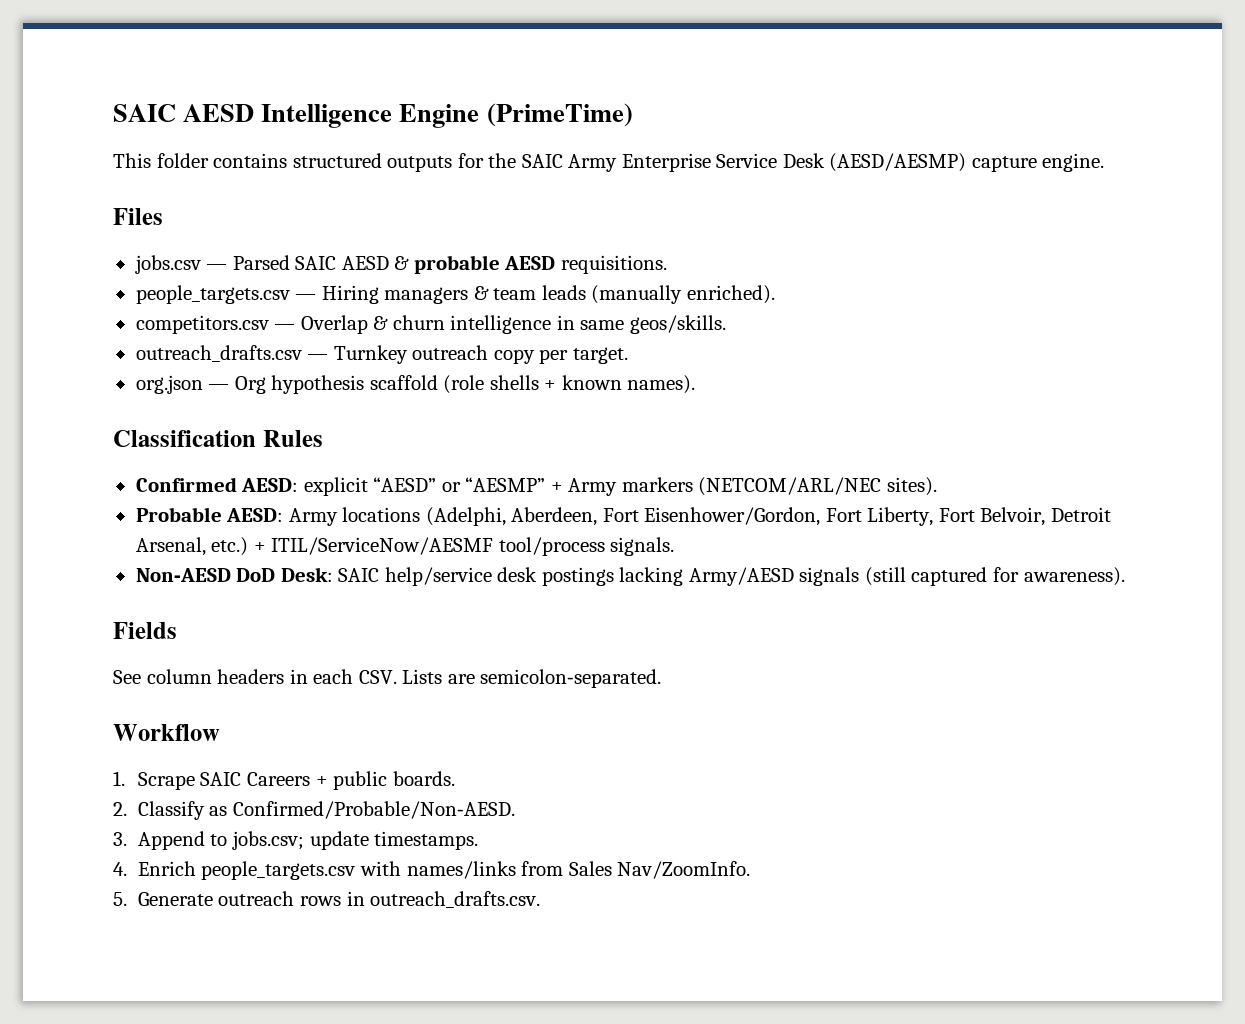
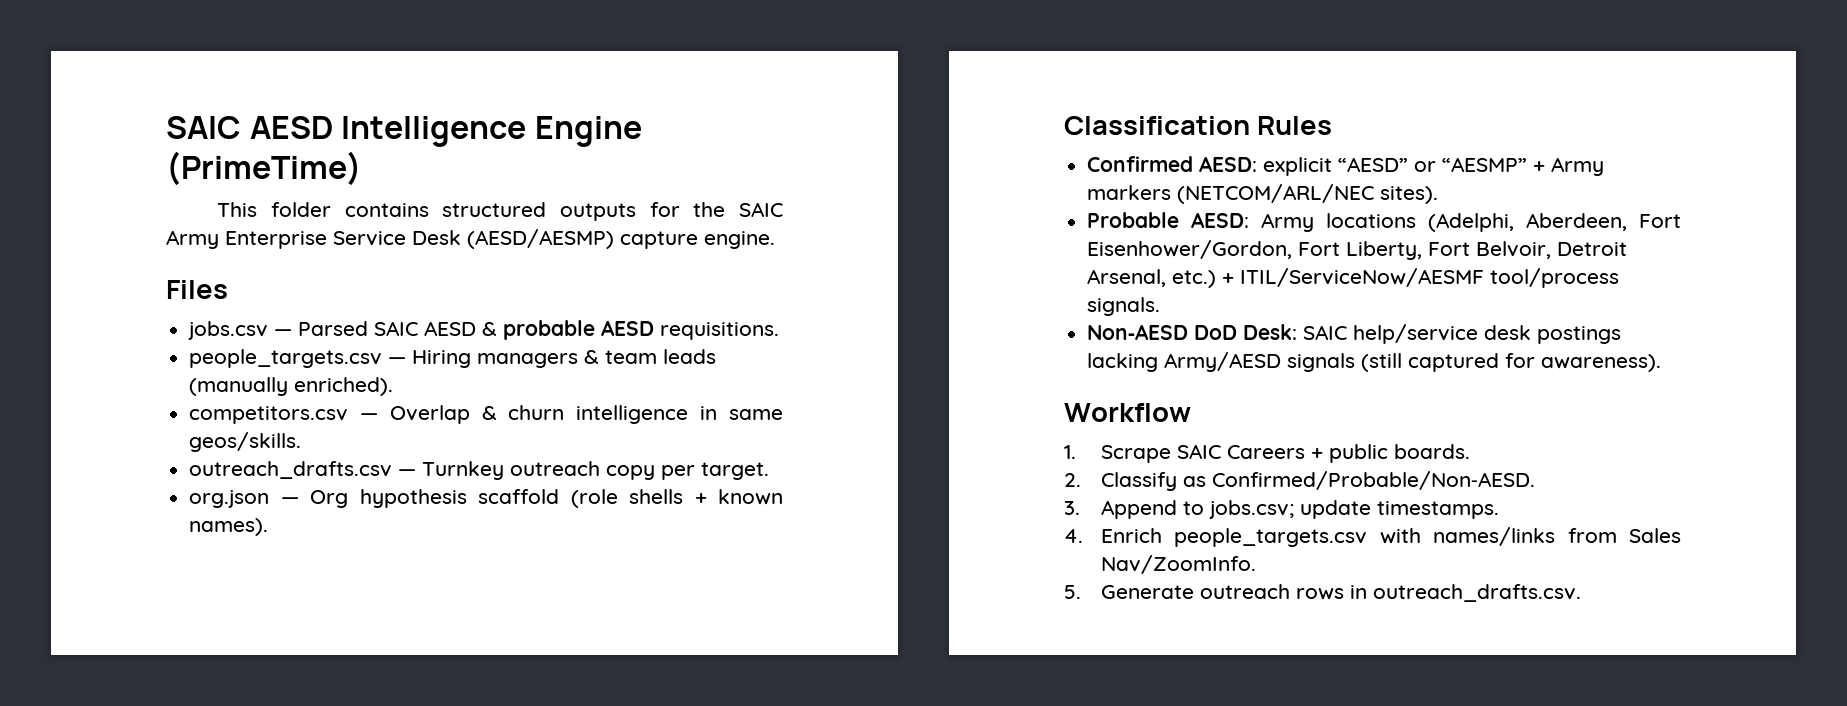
- Fields
- See column headers in each CSV. Lists are semicolon‑separated.

